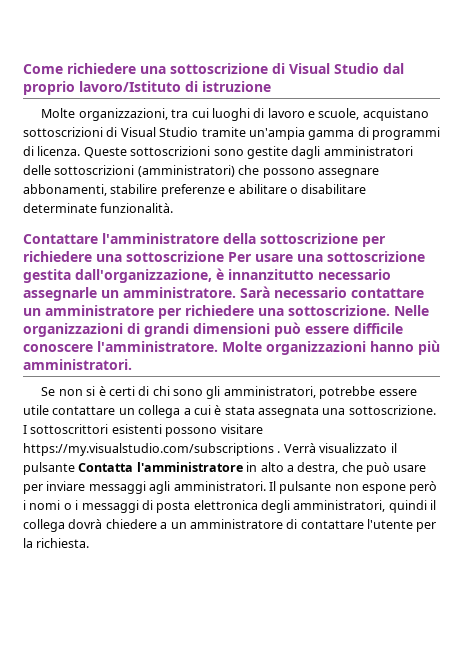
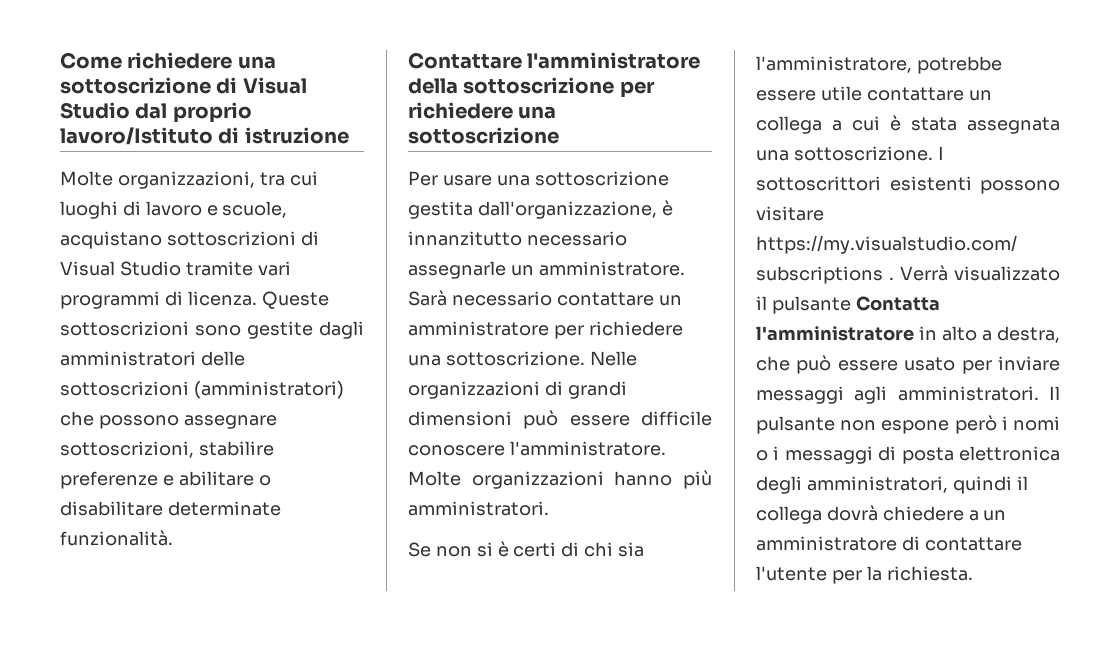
- Molte organizzazioni, tra cui luoghi di lavoro e scuole, acquistano sottoscrizioni di Visual Studio tramite un'ampia gamma di programmi di licenza.
+ Molte organizzazioni, tra cui luoghi di lavoro e scuole, acquistano sottoscrizioni di Visual Studio tramite vari programmi di licenza.
- Queste sottoscrizioni sono gestite dagli amministratori delle sottoscrizioni (amministratori) che possono assegnare abbonamenti, stabilire preferenze e abilitare o disabilitare determinate funzionalità.
+ Queste sottoscrizioni sono gestite dagli amministratori delle sottoscrizioni (amministratori) che possono assegnare sottoscrizioni, stabilire preferenze e abilitare o disabilitare determinate funzionalità.
- Contattare l'amministratore della sottoscrizione per richiedere una sottoscrizione Per usare una sottoscrizione gestita dall'organizzazione, è innanzitutto necessario assegnarle un amministratore.
+ Contattare l'amministratore della sottoscrizione per richiedere una sottoscrizione
+ Per usare una sottoscrizione gestita dall'organizzazione, è innanzitutto necessario assegnarle un amministratore.
- Se non si è certi di chi sono gli amministratori, potrebbe essere utile contattare un collega a cui è stata assegnata una sottoscrizione.
+ Se non si è certi di chi sia l'amministratore, potrebbe essere utile contattare un collega a cui è stata assegnata una sottoscrizione.
- Verrà visualizzato il pulsante Contatta l'amministratore in alto a destra, che può usare per inviare messaggi agli amministratori.
+ Verrà visualizzato il pulsante Contatta l'amministratore in alto a destra, che può essere usato per inviare messaggi agli amministratori.

